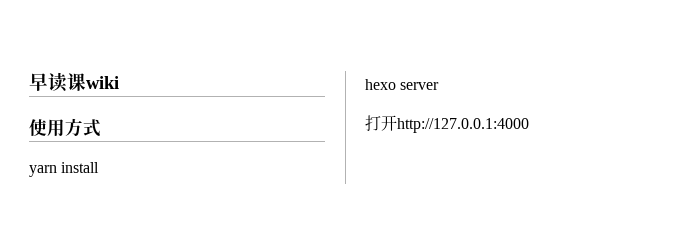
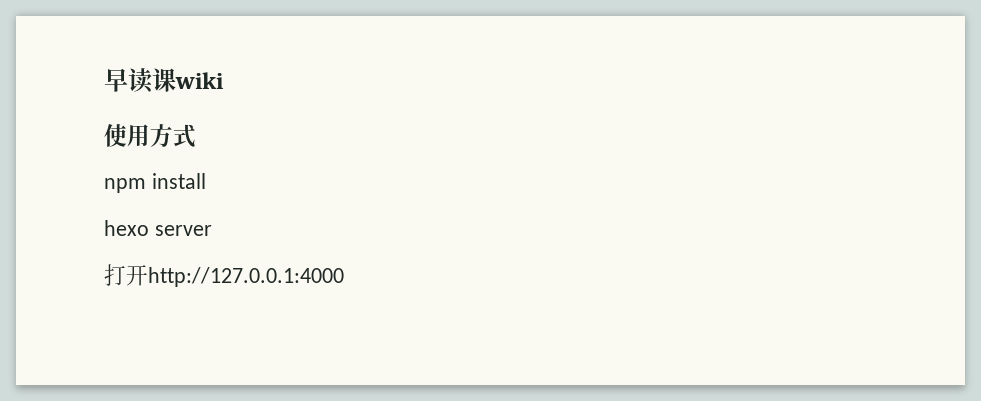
- yarn install
+ npm install

